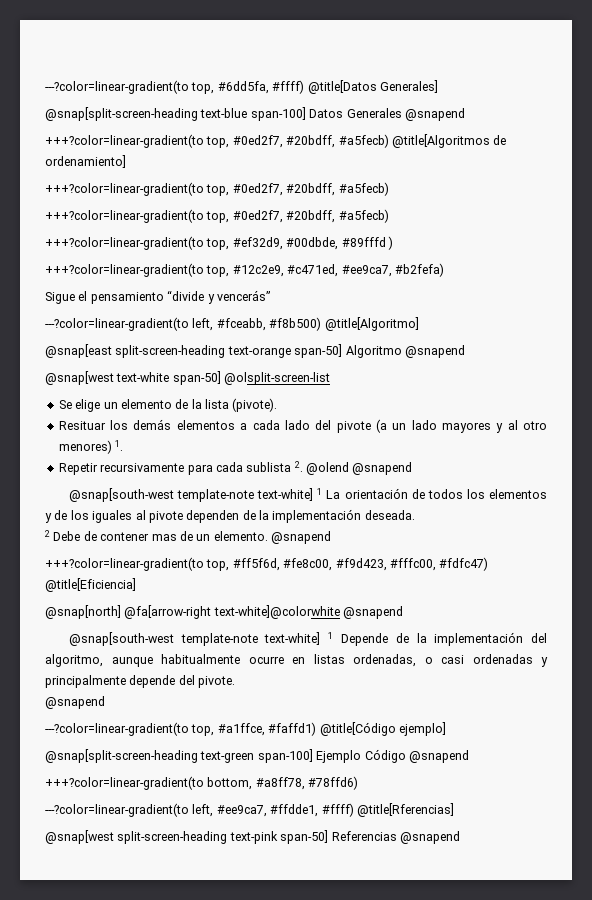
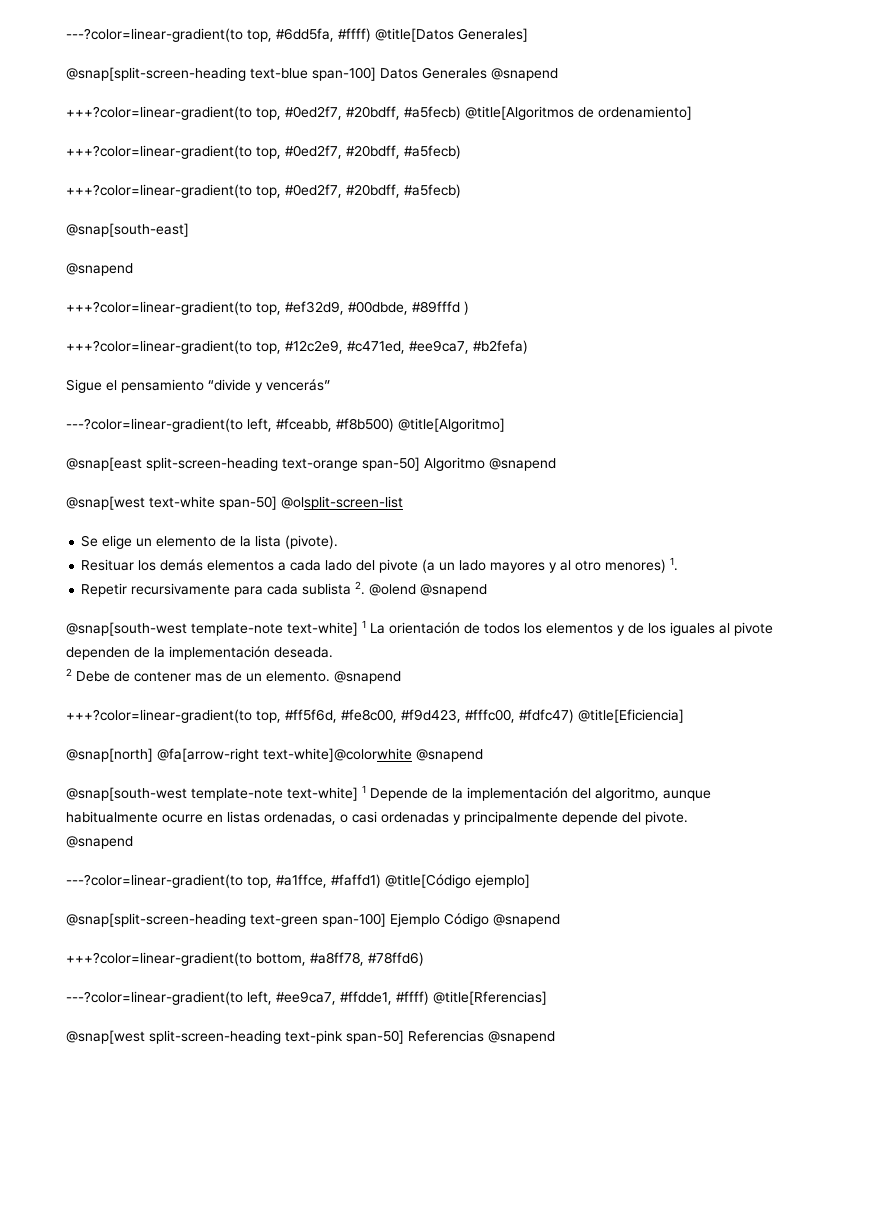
+ @snap[south-east]
+ @snapend

